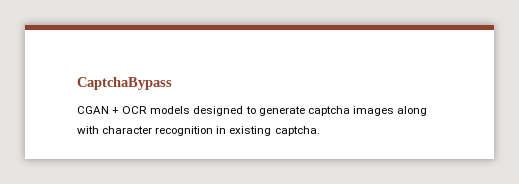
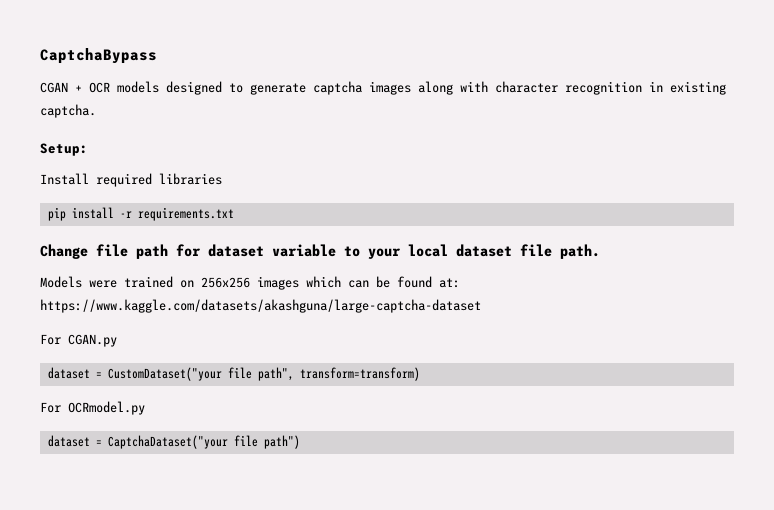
+ Setup:
+ Install required libraries
+ pip install -r requirements.txt
+ Change file path for dataset variable to your local dataset file path.
+ Models were trained on 256x256 images which can be found at: https://www.kaggle.com/datasets/akashguna/large-captcha-dataset
+ For CGAN.py
+ dataset = CustomDataset("your file path", transform=transform)
+ For OCRmodel.py
+ dataset = CaptchaDataset("your file path")

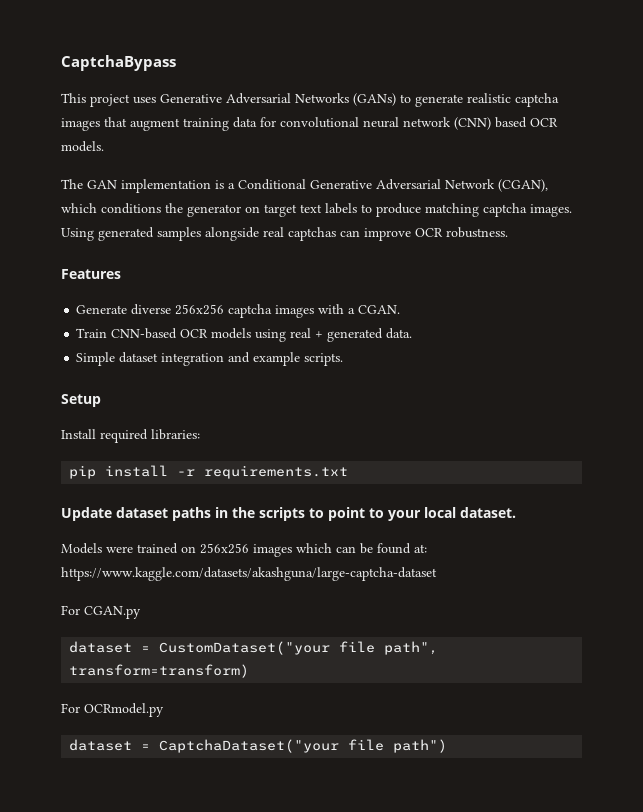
- CGAN + OCR models designed to generate captcha images along with character recognition in existing captcha.
- Setup:
+ This project uses Generative Adversarial Networks (GANs) to generate realistic captcha images that augment training data for convolutional neural network (CNN) based OCR models.
+ The GAN implementation is a Conditional Generative Adversarial Network (CGAN), which conditions the generator on target text labels to produce matching captcha images. Using generated samples alongside real captchas can improve OCR robustness.
+ Features
+ Generate diverse 256x256 captcha images with a CGAN.
+ Train CNN-based OCR models using real + generated data.
+ Simple dataset integration and example scripts.
+ Setup
- Install required libraries
+ Install required libraries:
- Change file path for dataset variable to your local dataset file path.
+ Update dataset paths in the scripts to point to your local dataset.

